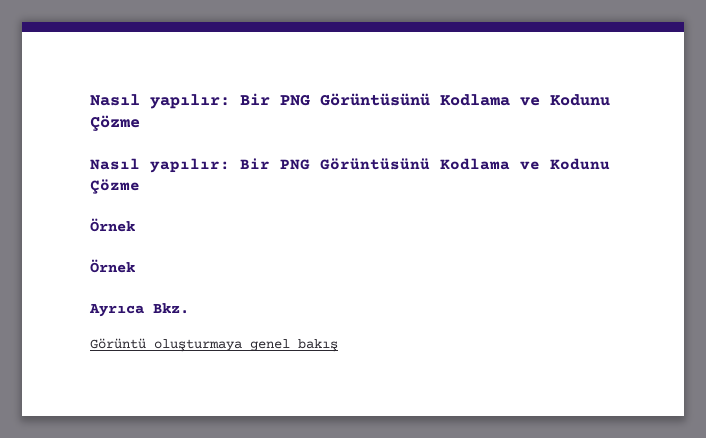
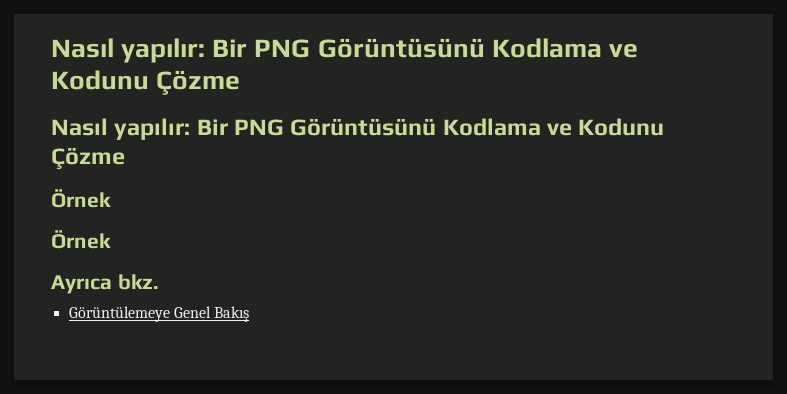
- Ayrıca Bkz.
- Görüntü oluşturmaya genel bakış
+ Ayrıca bkz.
+ Görüntülemeye Genel Bakış

